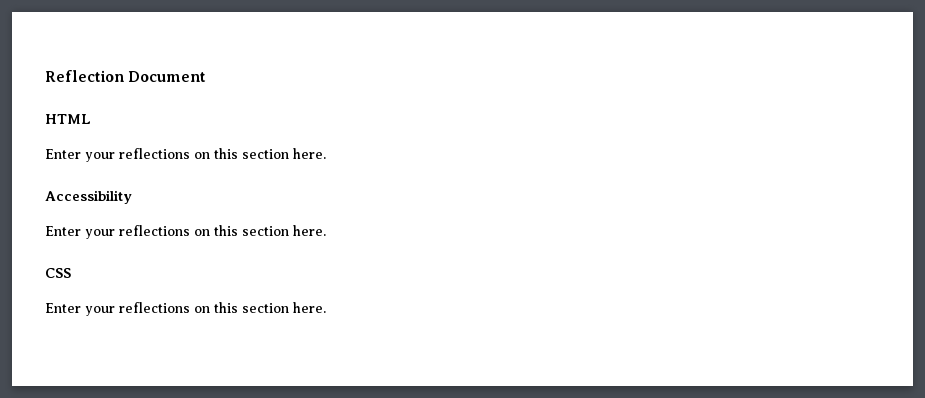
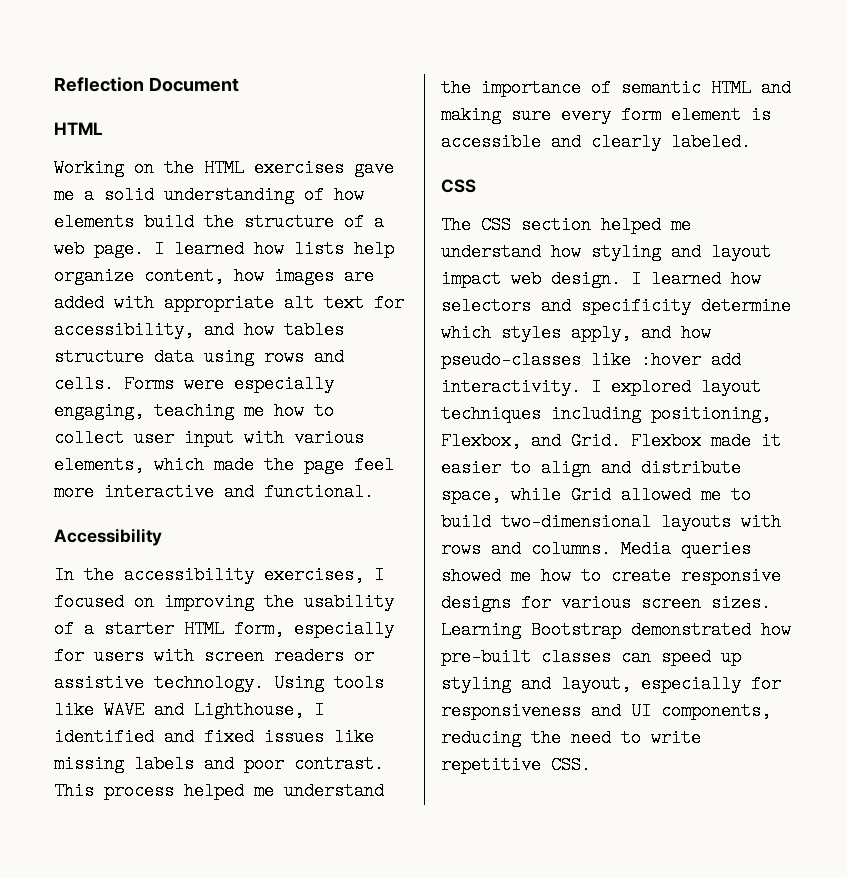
  Reflection Document
  HTML
- Enter your reflections on this section here.
+ Working on the HTML exercises gave me a solid understanding of how elements build the structure of a web page. I learned how lists help organize content, how images are added with appropriate alt text for accessibility, and how tables structure data using rows and cells. Forms were especially engaging, teaching me how to collect user input with various elements, which made the page feel more interactive and functional.
  Accessibility
- Enter your reflections on this section here.
+ In the accessibility exercises, I focused on improving the usability of a starter HTML form, especially for users with screen readers or assistive technology. Using tools like WAVE and Lighthouse, I identified and fixed issues like missing labels and poor contrast. This process helped me understand the importance of semantic HTML and making sure every form element is accessible and clearly labeled.
  CSS
- Enter your reflections on this section here.
+ The CSS section helped me understand how styling and layout impact web design. I learned how selectors and specificity determine which styles apply, and how pseudo-classes like :hover add interactivity. I explored layout techniques including positioning, Flexbox, and Grid. Flexbox made it easier to align and distribute space, while Grid allowed me to build two-dimensional layouts with rows and columns. Media queries showed me how to create responsive designs for various screen sizes. Learning Bootstrap demonstrated how pre-built classes can speed up styling and layout, especially for responsiveness and UI components, reducing the need to write repetitive CSS.

